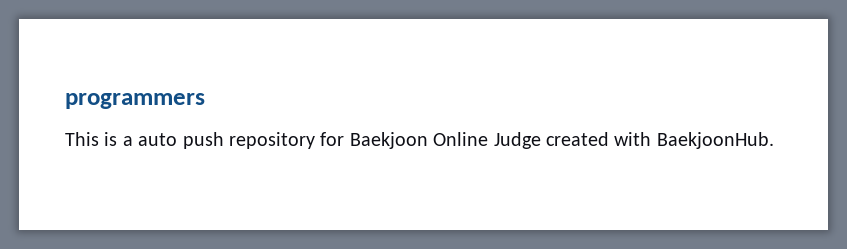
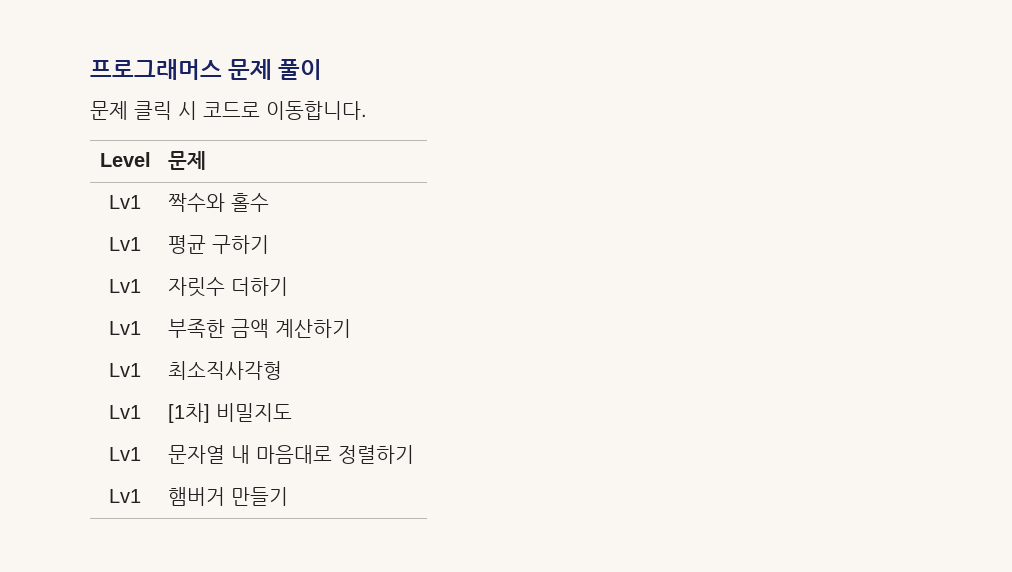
- programmers
- This is a auto push repository for Baekjoon Online Judge created with BaekjoonHub.
+ 프로그래머스 문제 풀이
+ 문제 클릭 시 코드로 이동합니다.
+ Level | 문제
+ Lv1 | 짝수와 홀수
+ Lv1 | 평균 구하기
+ Lv1 | 자릿수 더하기
+ Lv1 | 부족한 금액 계산하기
+ Lv1 | 최소직사각형
+ Lv1 | [1차] 비밀지도
+ Lv1 | 문자열 내 마음대로 정렬하기
+ Lv1 | 햄버거 만들기

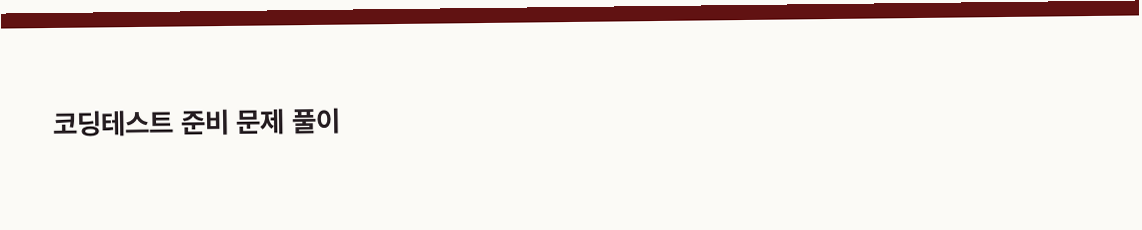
- 프로그래머스 문제 풀이
+ 코딩테스트 준비 문제 풀이
- 문제 클릭 시 코드로 이동합니다.
- Level | 문제
- Lv1 | 짝수와 홀수
- Lv1 | 평균 구하기
- Lv1 | 자릿수 더하기
- Lv1 | 부족한 금액 계산하기
- Lv1 | 최소직사각형
- Lv1 | [1차] 비밀지도
- Lv1 | 문자열 내 마음대로 정렬하기
- Lv1 | 햄버거 만들기

